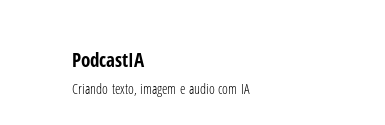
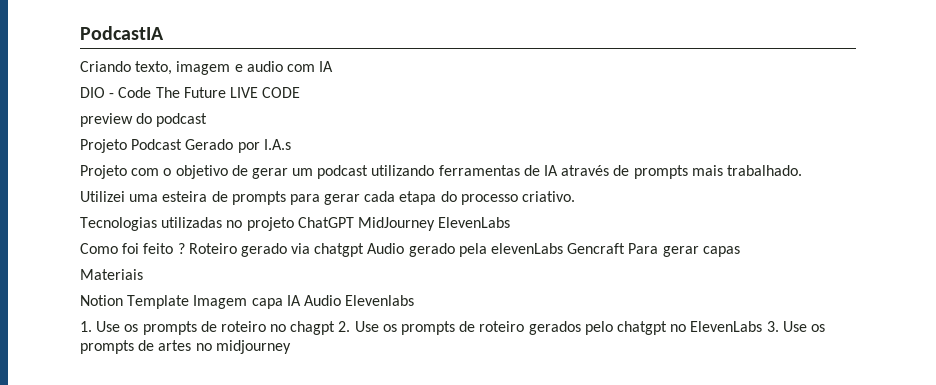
+ DIO - Code The Future LIVE CODE
+ preview do podcast
+ Projeto Podcast Gerado por I.A.s
+ Projeto com o objetivo de gerar um podcast utilizando ferramentas de IA através de prompts mais trabalhado.
+ Utilizei uma esteira de prompts para gerar cada etapa do processo criativo.
+ Tecnologias utilizadas no projeto ChatGPT MidJourney ElevenLabs
+ Como foi feito ? Roteiro gerado via chatgpt Audio gerado pela elevenLabs Gencraft Para gerar capas
+ Materiais
+ Notion Template Imagem capa IA Audio Elevenlabs
+ 1. Use os prompts de roteiro no chagpt 2. Use os prompts de roteiro gerados pelo chatgpt no ElevenLabs 3. Use os prompts de artes no midjourney

